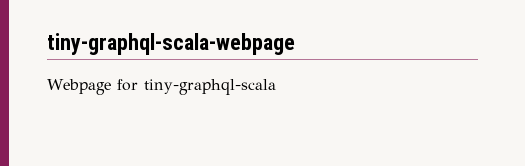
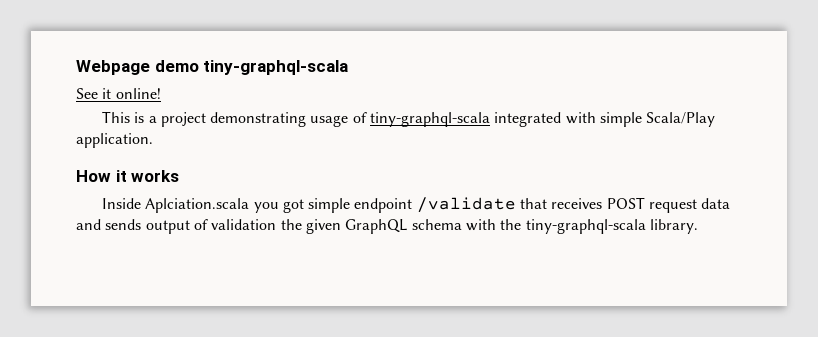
- tiny-graphql-scala-webpage
- Webpage for tiny-graphql-scala
+ Webpage demo tiny-graphql-scala
+ See it online!
+ This is a project demonstrating usage of tiny-graphql-scala integrated with simple Scala/Play application.
+ How it works
+ Inside Aplciation.scala you got simple endpoint /validate that receives POST request data and sends output of validation the given GraphQL schema with the tiny-graphql-scala library.

